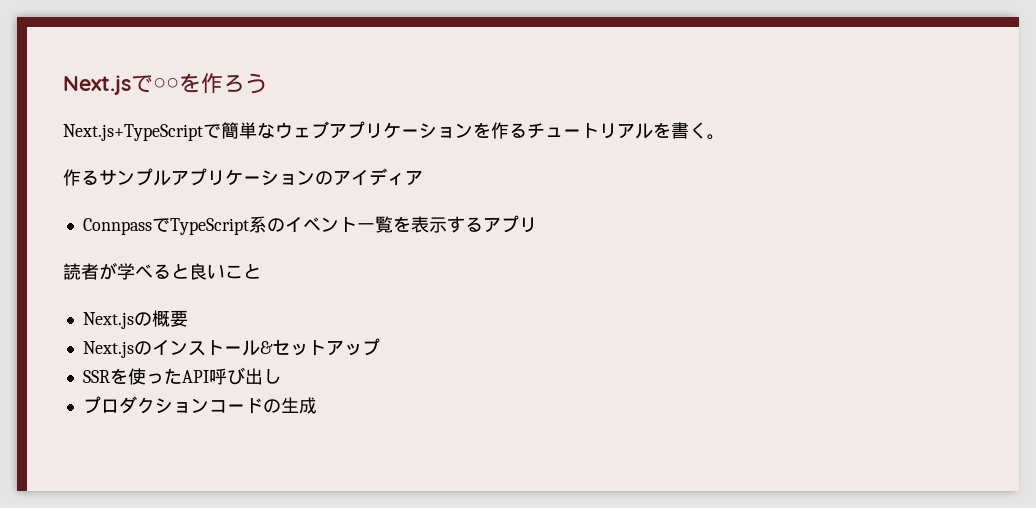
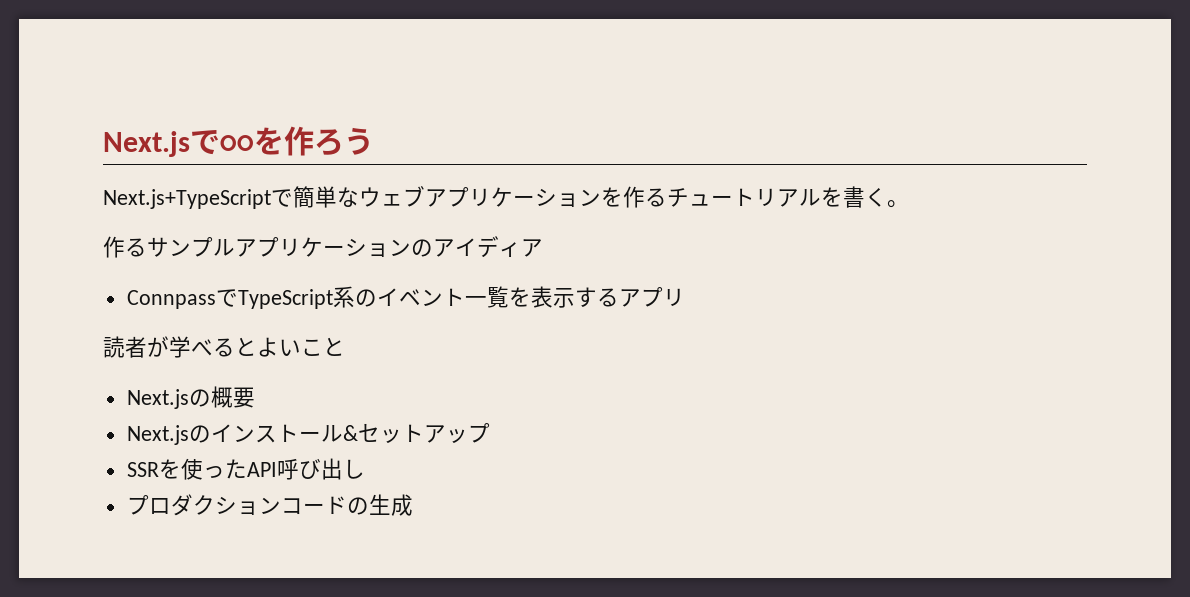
- 読者が学べると良いこと
+ 読者が学べるとよいこと

